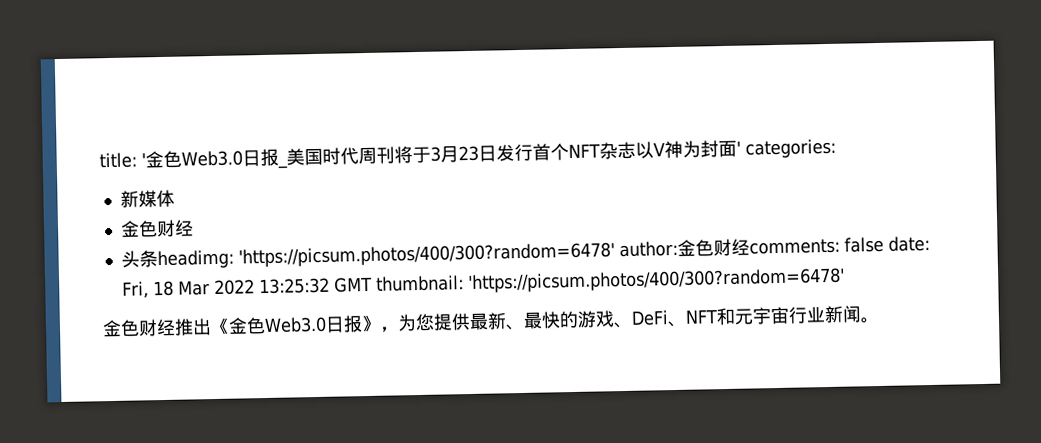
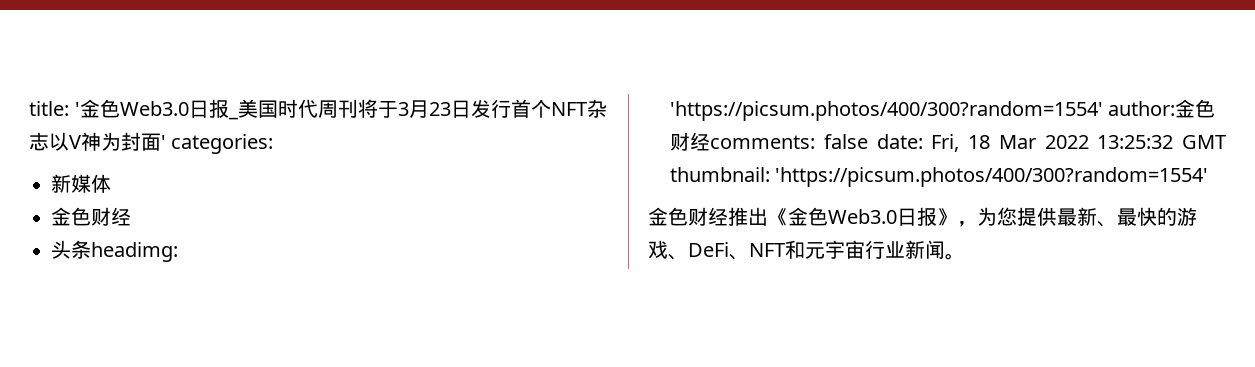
- 头条headimg: 'https://picsum.photos/400/300?random=6478' author:金色财经comments: false date: Fri, 18 Mar 2022 13:25:32 GMT thumbnail: 'https://picsum.photos/400/300?random=6478'
+ 头条headimg: 'https://picsum.photos/400/300?random=1554' author:金色财经comments: false date: Fri, 18 Mar 2022 13:25:32 GMT thumbnail: 'https://picsum.photos/400/300?random=1554'

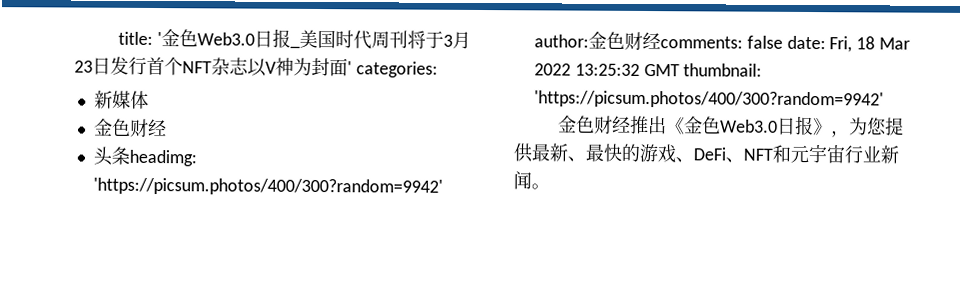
- 头条headimg: 'https://picsum.photos/400/300?random=1554' author:金色财经comments: false date: Fri, 18 Mar 2022 13:25:32 GMT thumbnail: 'https://picsum.photos/400/300?random=1554'
+ 头条headimg: 'https://picsum.photos/400/300?random=9942' author:金色财经comments: false date: Fri, 18 Mar 2022 13:25:32 GMT thumbnail: 'https://picsum.photos/400/300?random=9942'

